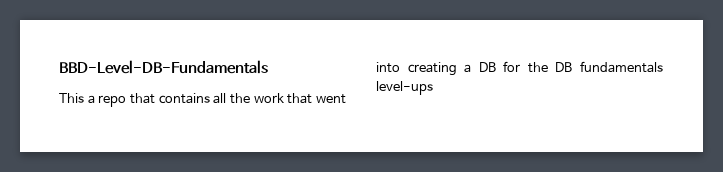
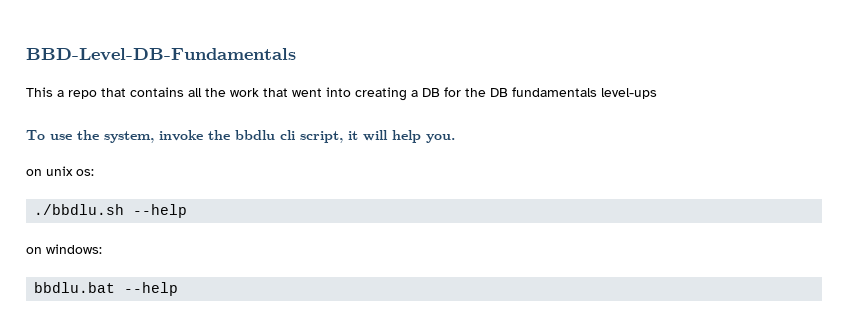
+ To use the system, invoke the bbdlu cli script, it will help you.
+ on unix os:
+ ./bbdlu.sh --help
+ on windows:
+ bbdlu.bat --help

